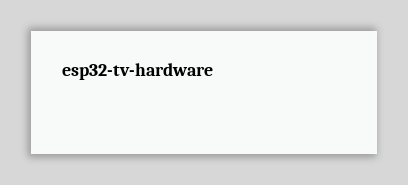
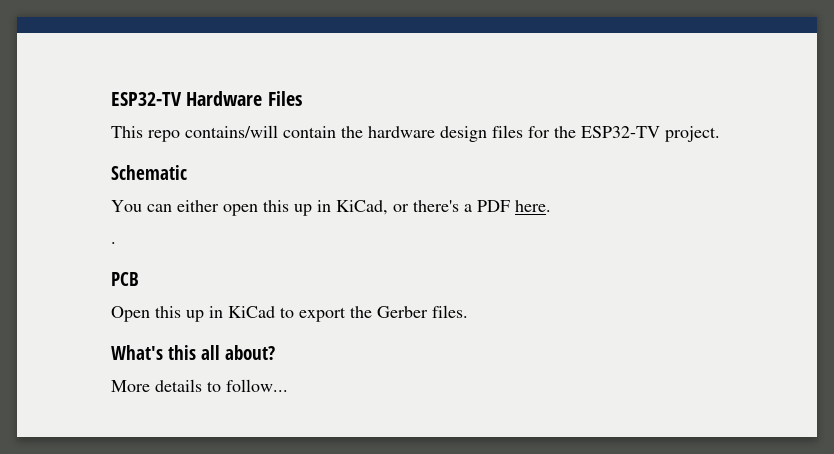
- esp32-tv-hardware
+ ESP32-TV Hardware Files
+ This repo contains/will contain the hardware design files for the ESP32-TV project.
+ Schematic
+ You can either open this up in KiCad, or there's a PDF here.
+ .
+ PCB
+ Open this up in KiCad to export the Gerber files.
+ What's this all about?
+ More details to follow...

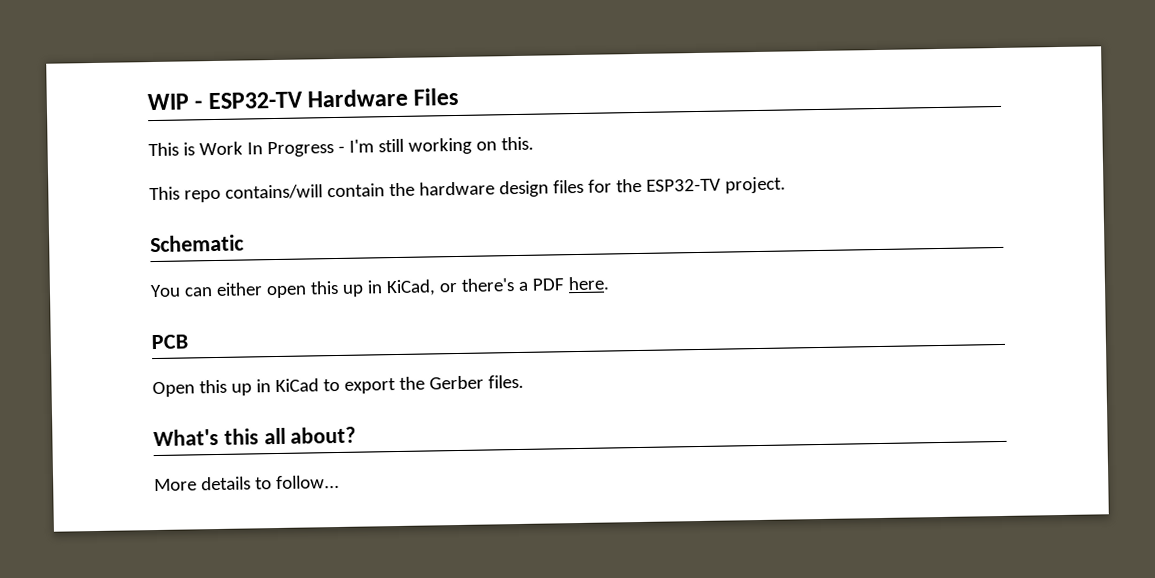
- ESP32-TV Hardware Files
+ WIP - ESP32-TV Hardware Files
+ This is Work In Progress - I'm still working on this.
- .

